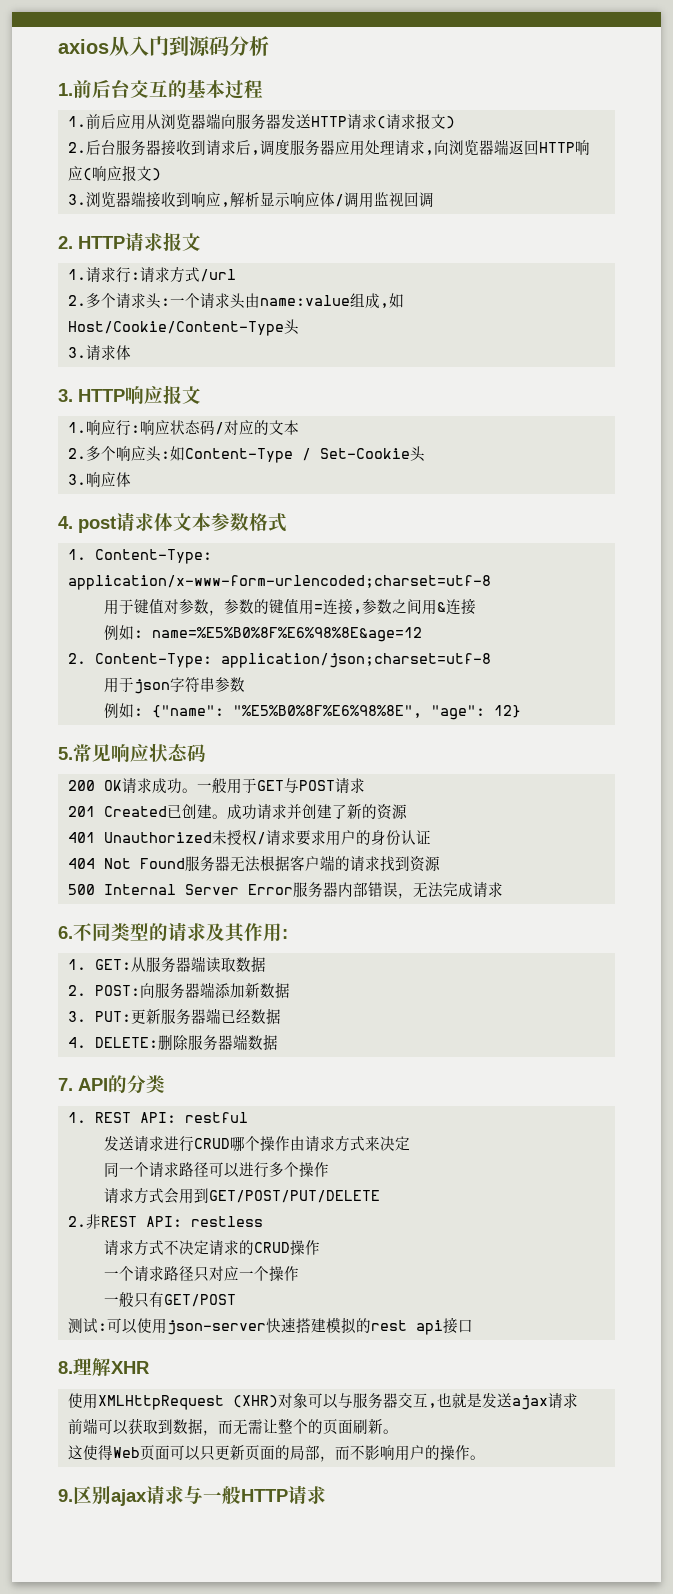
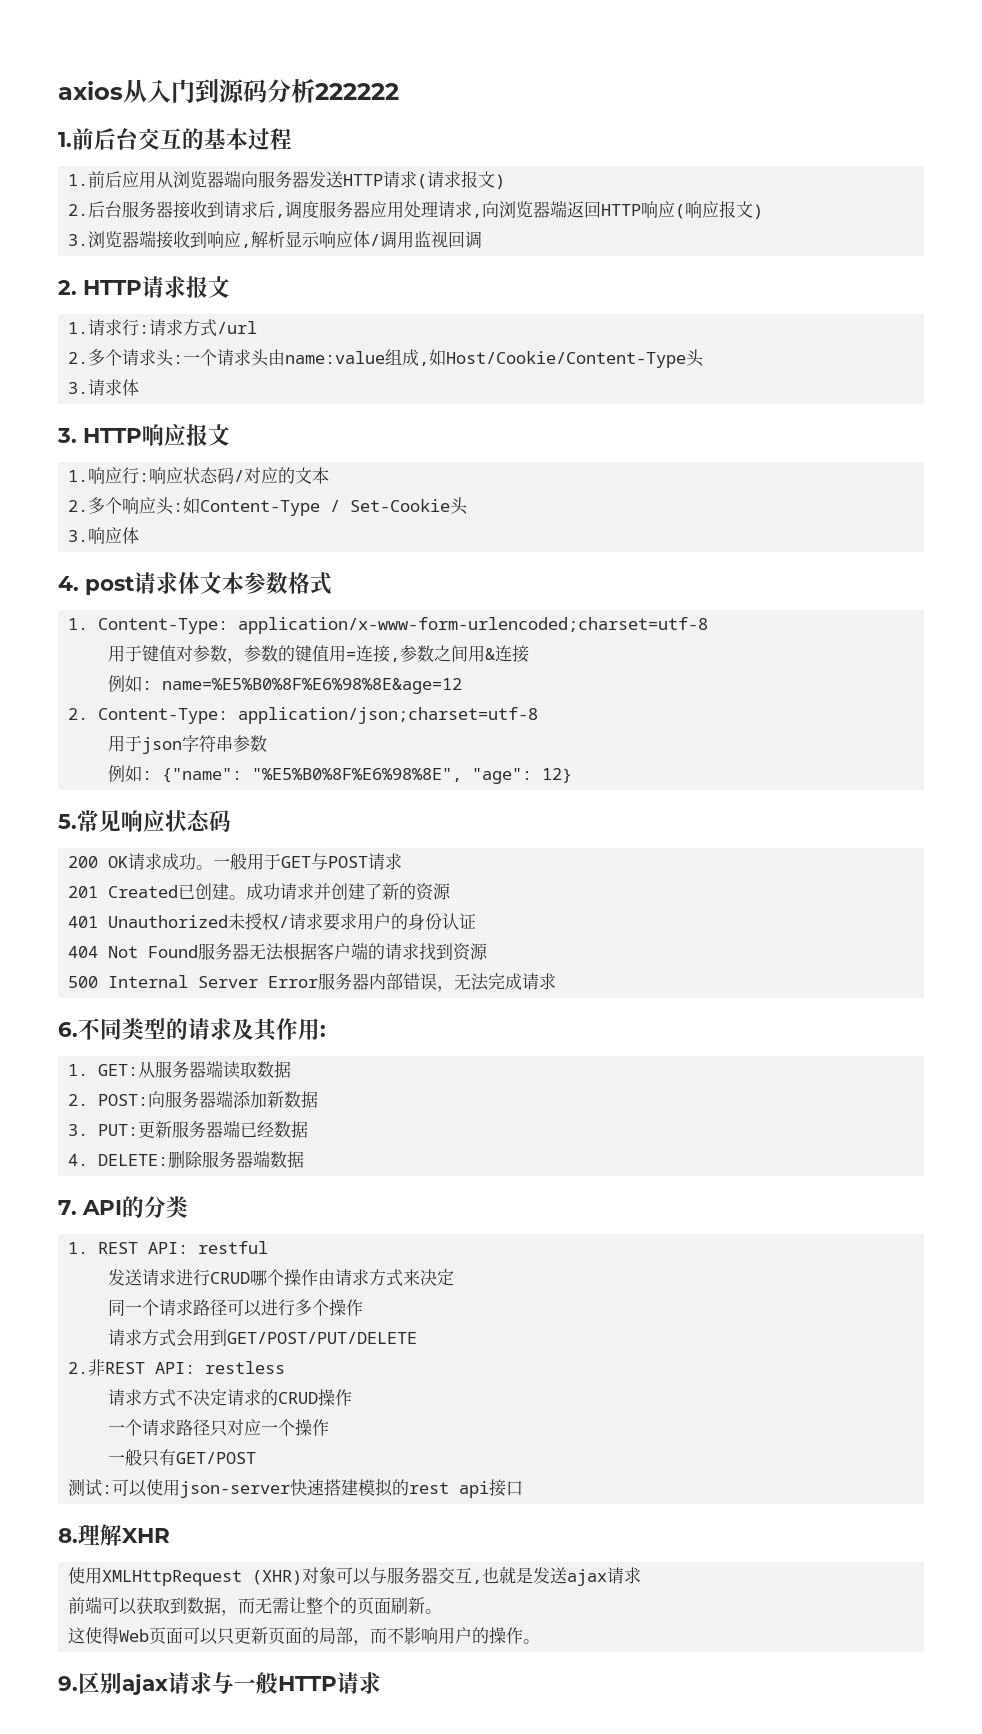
- axios从入门到源码分析
+ axios从入门到源码分析222222

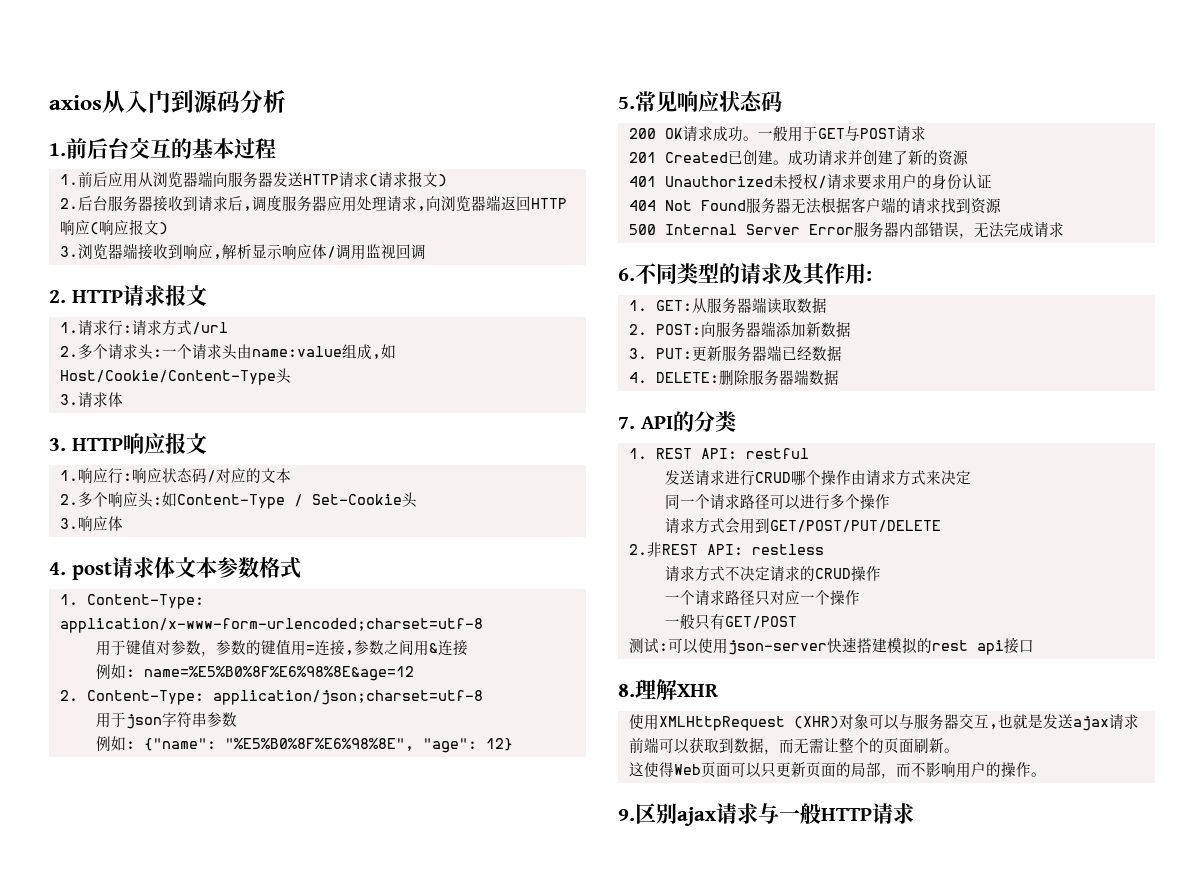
- axios从入门到源码分析222222
+ axios从入门到源码分析

